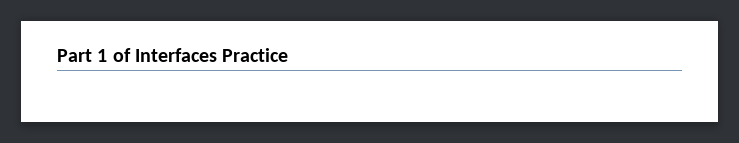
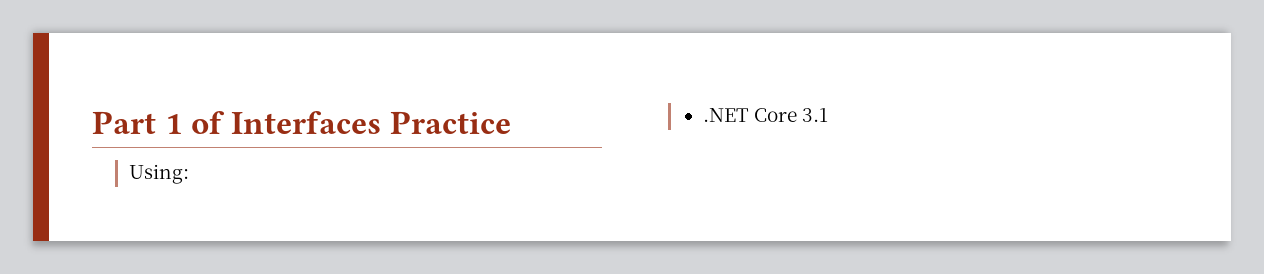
+ Using:
+ .NET Core 3.1

